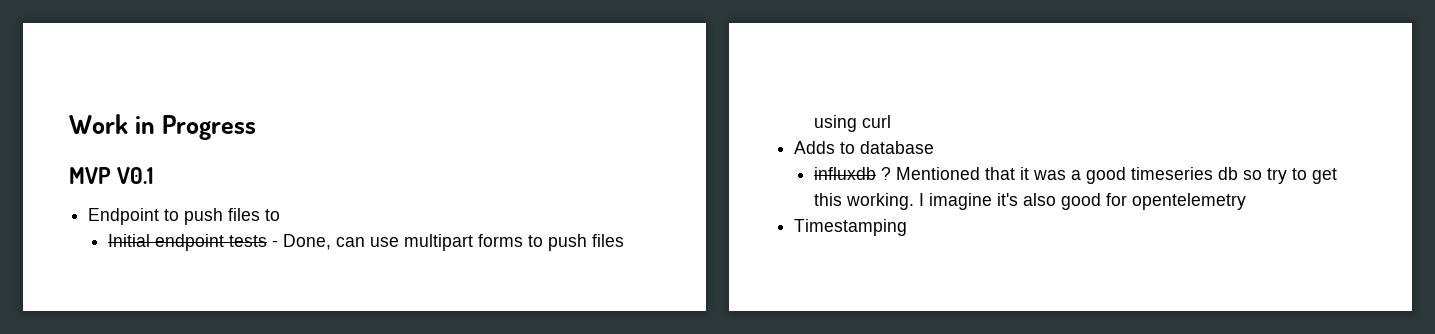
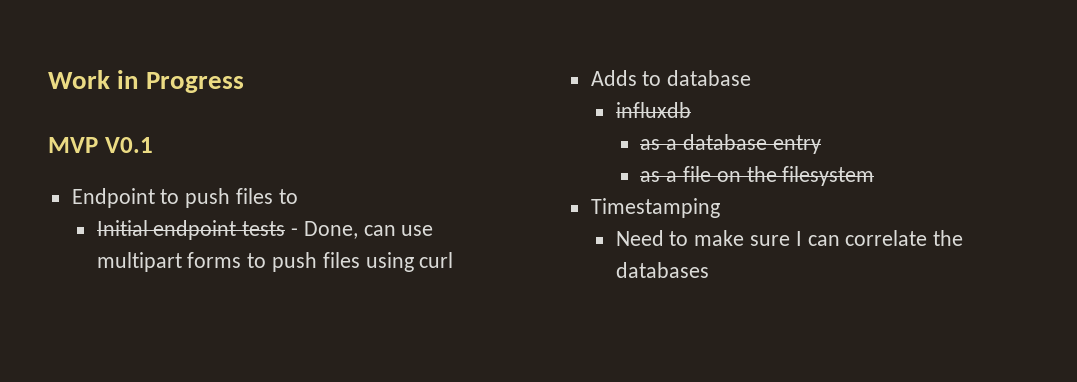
- influxdb ? Mentioned that it was a good timeseries db so try to get this working. I imagine it's also good for opentelemetry
+ influxdb
+ as a database entry
+ as a file on the filesystem
  Timestamping
+ Need to make sure I can correlate the databases

